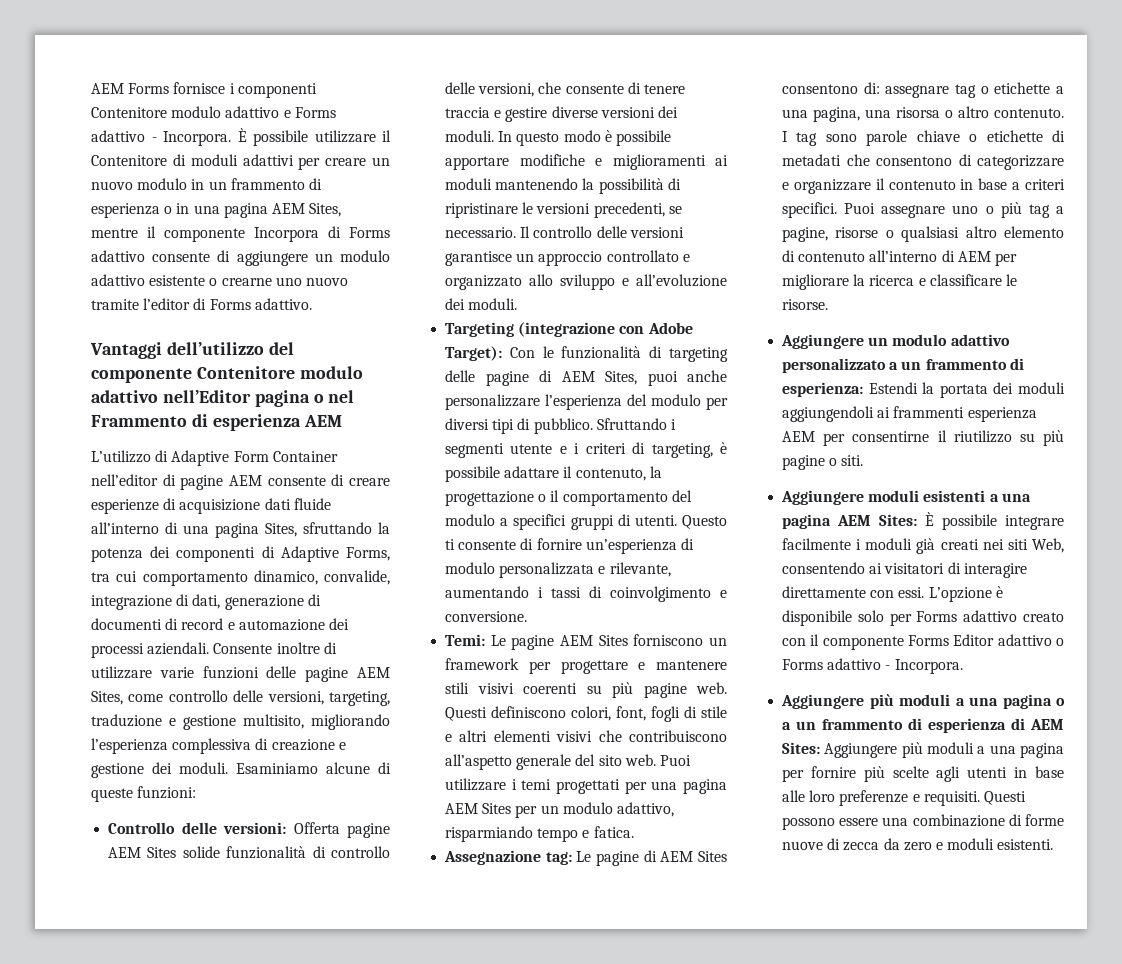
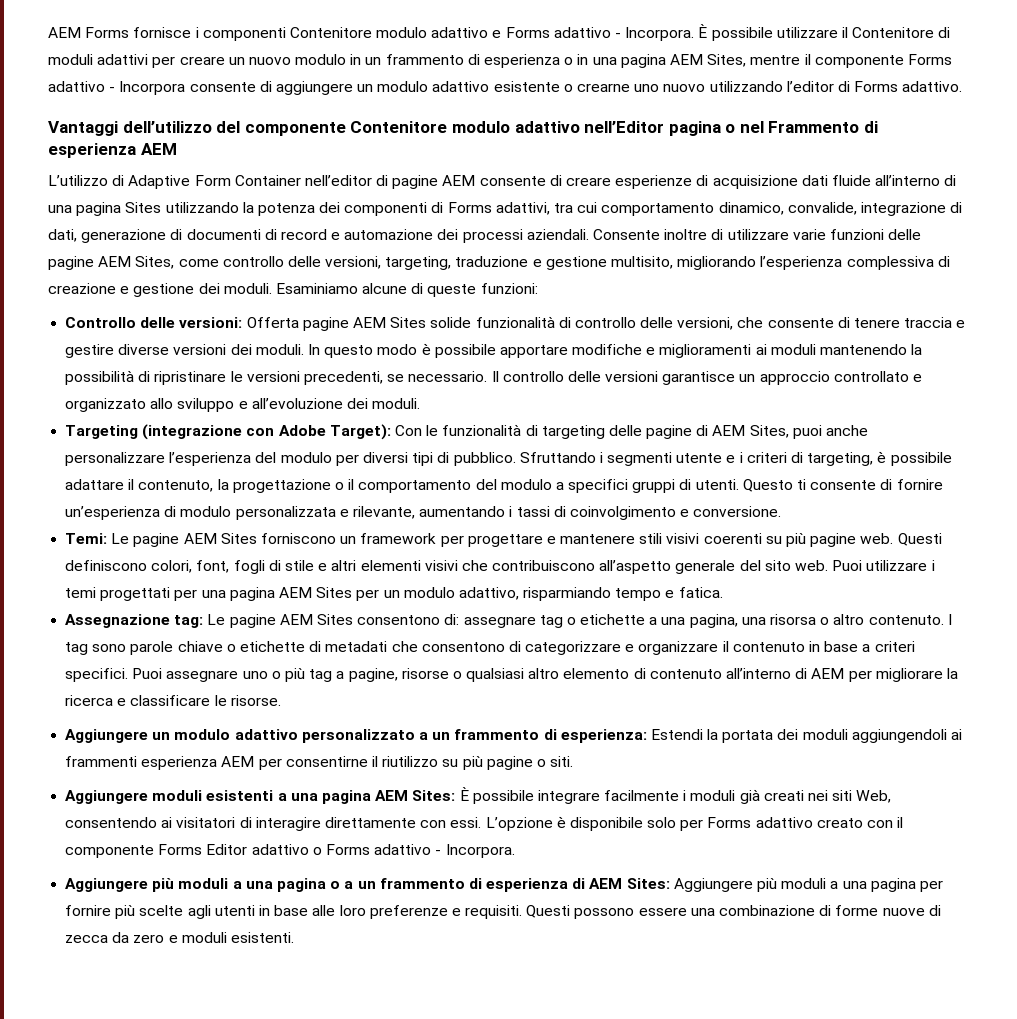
- È possibile utilizzare il Contenitore di moduli adattivi per creare un nuovo modulo in un frammento di esperienza o in una pagina AEM Sites, mentre il componente Incorpora di Forms adattivo consente di aggiungere un modulo adattivo esistente o crearne uno nuovo tramite l’editor di Forms adattivo.
+ È possibile utilizzare il Contenitore di moduli adattivi per creare un nuovo modulo in un frammento di esperienza o in una pagina AEM Sites, mentre il componente Forms adattivo - Incorpora consente di aggiungere un modulo adattivo esistente o crearne uno nuovo utilizzando l’editor di Forms adattivo.
- L’utilizzo di Adaptive Form Container nell’editor di pagine AEM consente di creare esperienze di acquisizione dati fluide all’interno di una pagina Sites, sfruttando la potenza dei componenti di Adaptive Forms, tra cui comportamento dinamico, convalide, integrazione di dati, generazione di documenti di record e automazione dei processi aziendali.
+ L’utilizzo di Adaptive Form Container nell’editor di pagine AEM consente di creare esperienze di acquisizione dati fluide all’interno di una pagina Sites utilizzando la potenza dei componenti di Forms adattivi, tra cui comportamento dinamico, convalide, integrazione di dati, generazione di documenti di record e automazione dei processi aziendali.
- Assegnazione tag: Le pagine di AEM Sites consentono di: assegnare tag o etichette a una pagina, una risorsa o altro contenuto.
+ Assegnazione tag: Le pagine AEM Sites consentono di: assegnare tag o etichette a una pagina, una risorsa o altro contenuto.

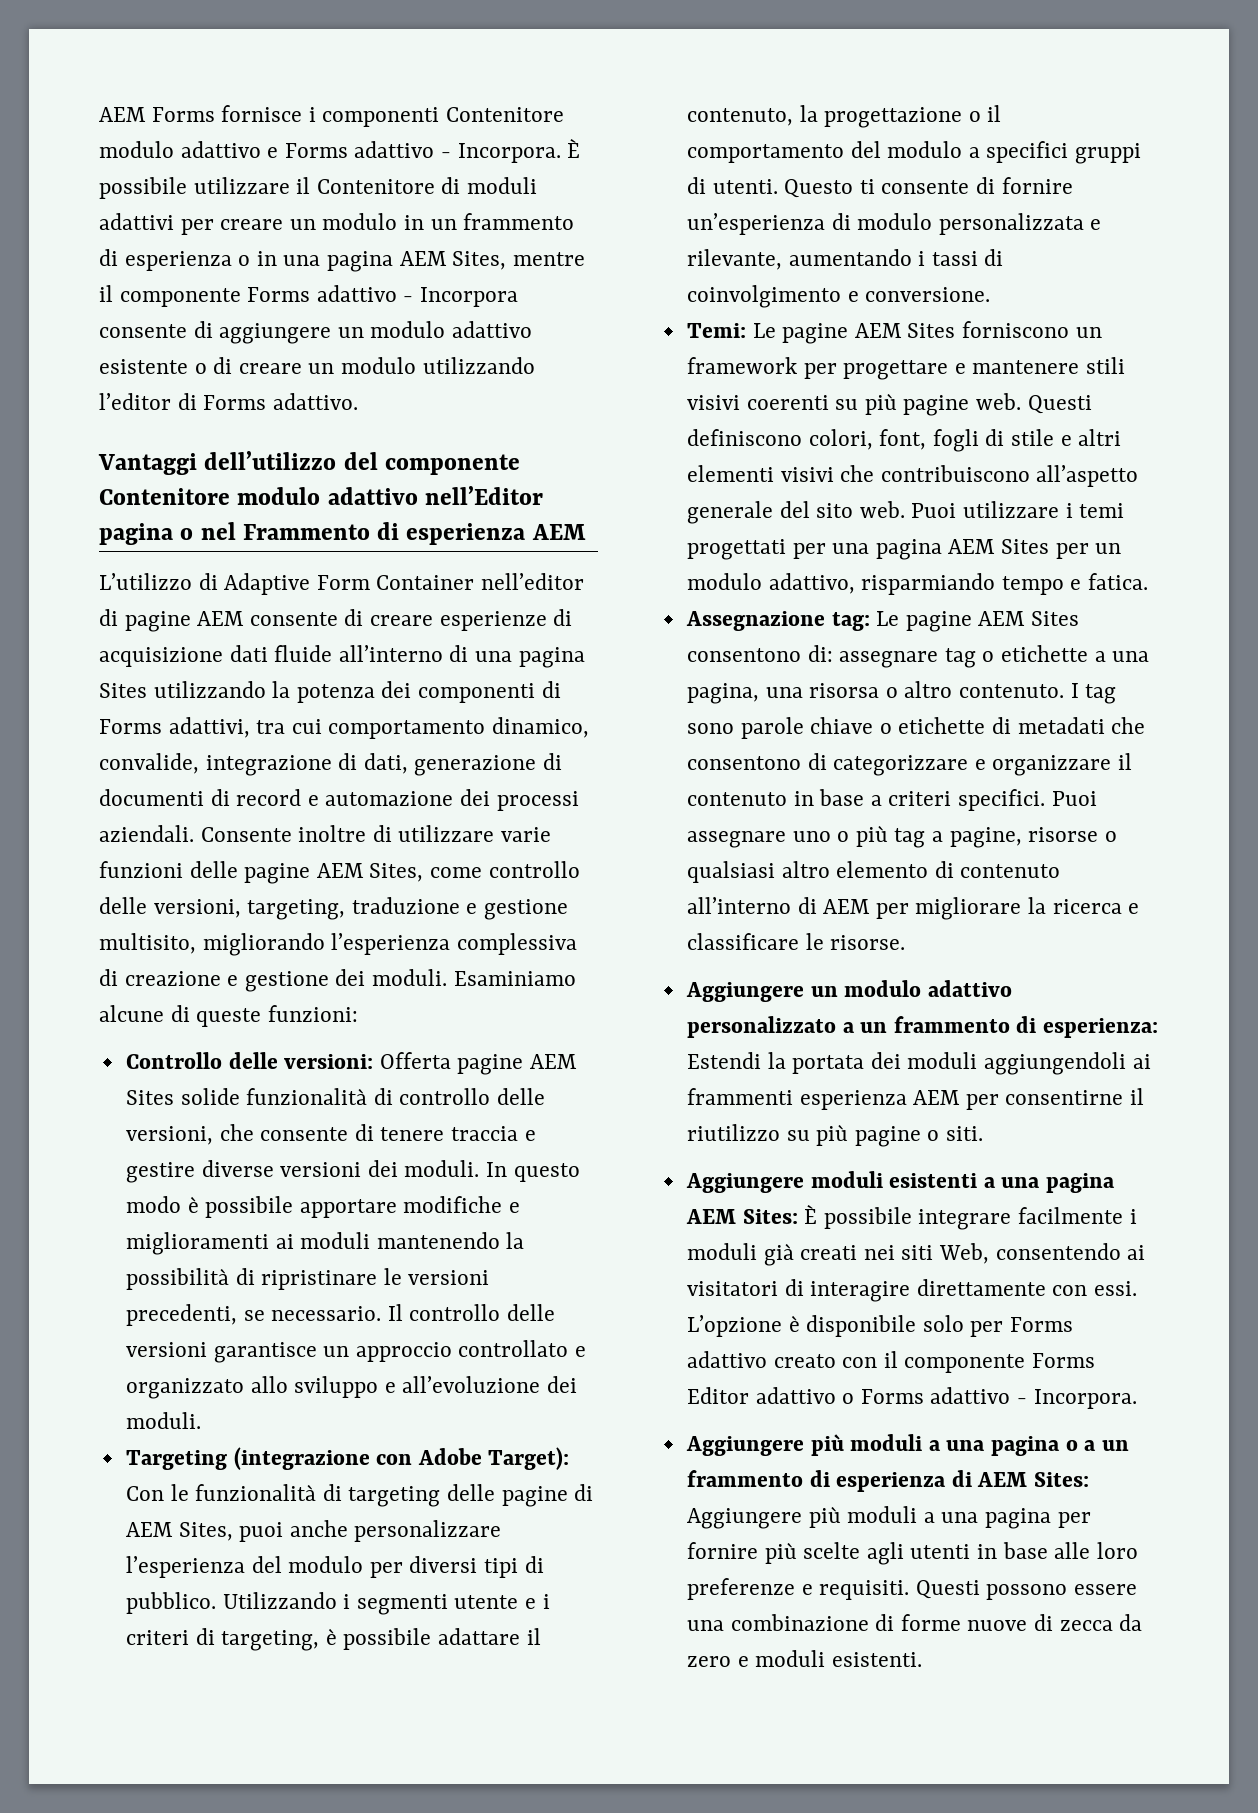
- È possibile utilizzare il Contenitore di moduli adattivi per creare un nuovo modulo in un frammento di esperienza o in una pagina AEM Sites, mentre il componente Forms adattivo - Incorpora consente di aggiungere un modulo adattivo esistente o crearne uno nuovo utilizzando l’editor di Forms adattivo.
+ È possibile utilizzare il Contenitore di moduli adattivi per creare un modulo in un frammento di esperienza o in una pagina AEM Sites, mentre il componente Forms adattivo - Incorpora consente di aggiungere un modulo adattivo esistente o di creare un modulo utilizzando l’editor di Forms adattivo.
- Sfruttando i segmenti utente e i criteri di targeting, è possibile adattare il contenuto, la progettazione o il comportamento del modulo a specifici gruppi di utenti.
+ Utilizzando i segmenti utente e i criteri di targeting, è possibile adattare il contenuto, la progettazione o il comportamento del modulo a specifici gruppi di utenti.

